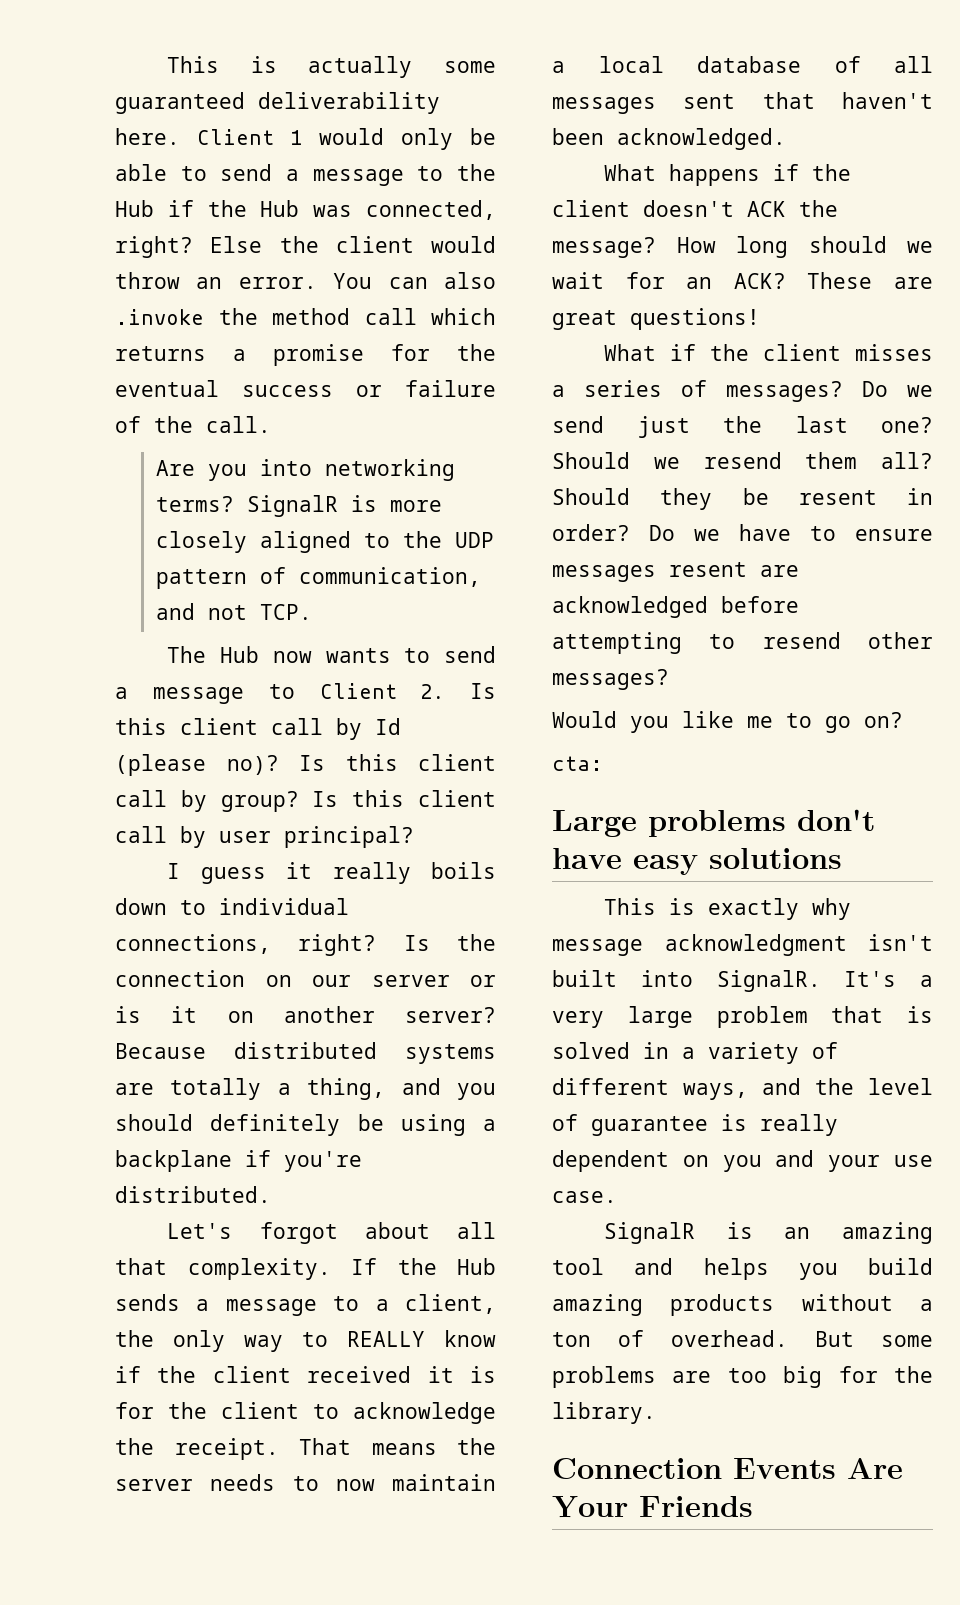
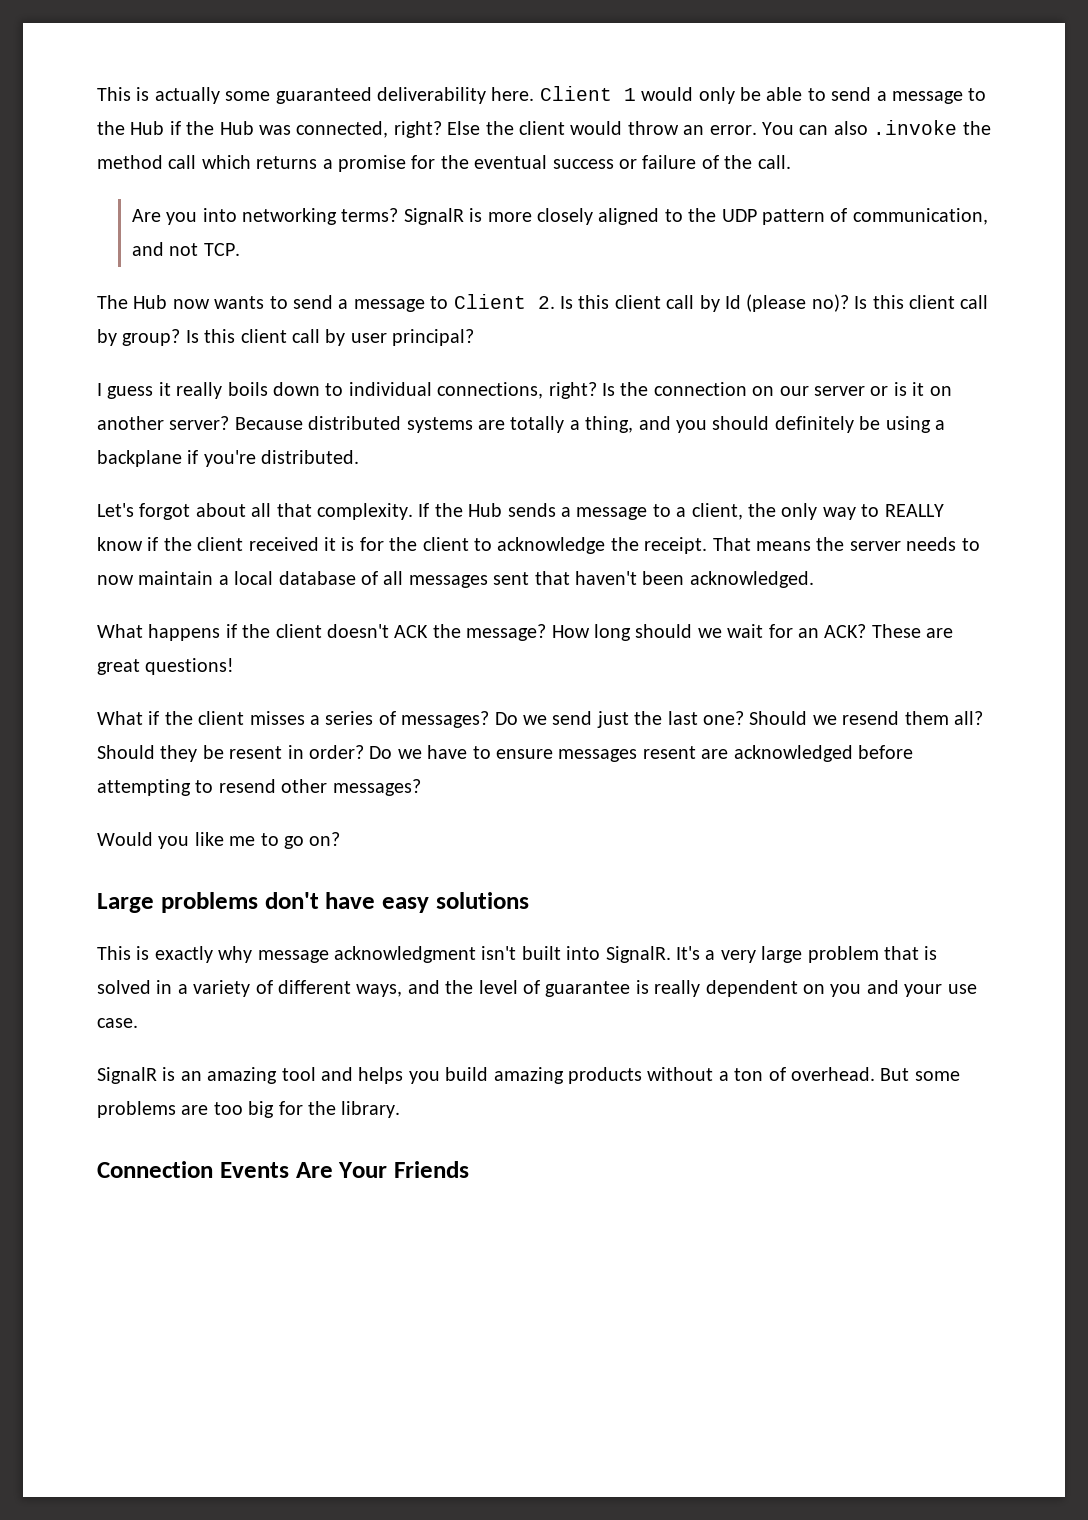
- cta:

